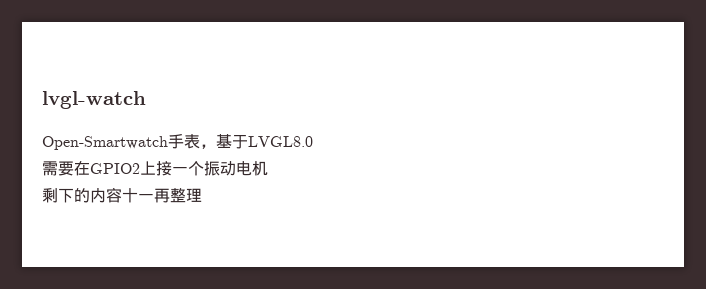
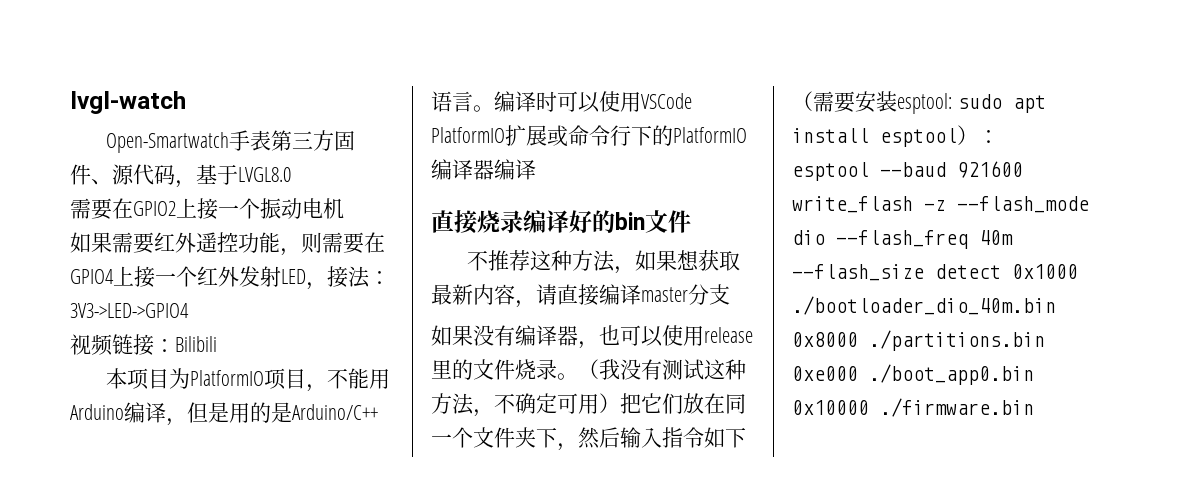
- Open-Smartwatch手表，基于LVGL8.0
+ Open-Smartwatch手表第三方固件、源代码，基于LVGL8.0
- 剩下的内容十一再整理
+ 如果需要红外遥控功能，则需要在GPIO4上接一个红外发射LED，接法：3V3->LED->GPIO4
+ 视频链接：Bilibili
+ 本项目为PlatformIO项目，不能用Arduino编译，但是用的是Arduino/C++语言。编译时可以使用VSCode PlatformIO扩展或命令行下的PlatformIO编译器编译
+ 直接烧录编译好的bin文件
+ 不推荐这种方法，如果想获取最新内容，请直接编译master分支
+ 如果没有编译器，也可以使用release里的文件烧录。（我没有测试这种方法，不确定可用）把它们放在同一个文件夹下，然后输入指令如下（需要安装esptool: sudo apt install esptool）：
+ esptool --baud 921600 write_flash -z --flash_mode dio --flash_freq 40m --flash_size detect 0x1000 ./bootloader_dio_40m.bin 0x8000 ./partitions.bin 0xe000 ./boot_app0.bin 0x10000 ./firmware.bin

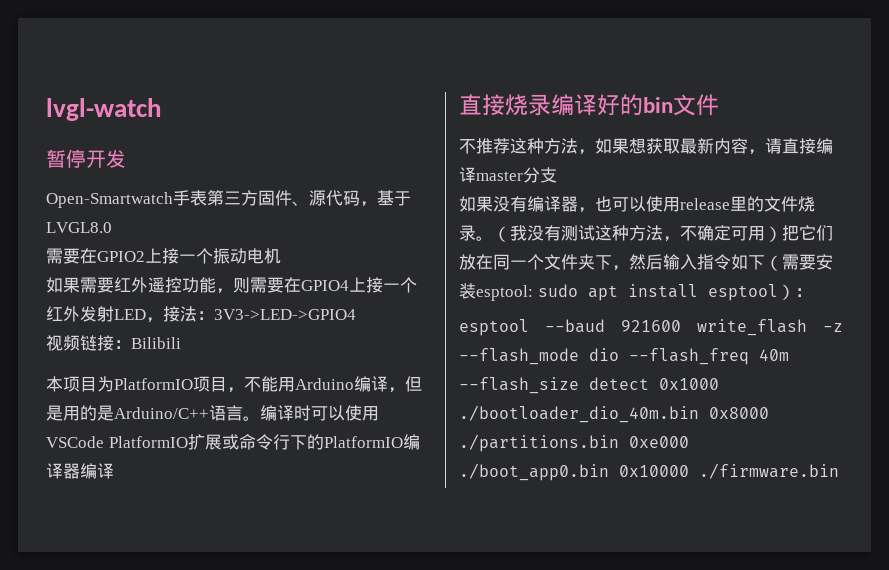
+ 暂停开发

